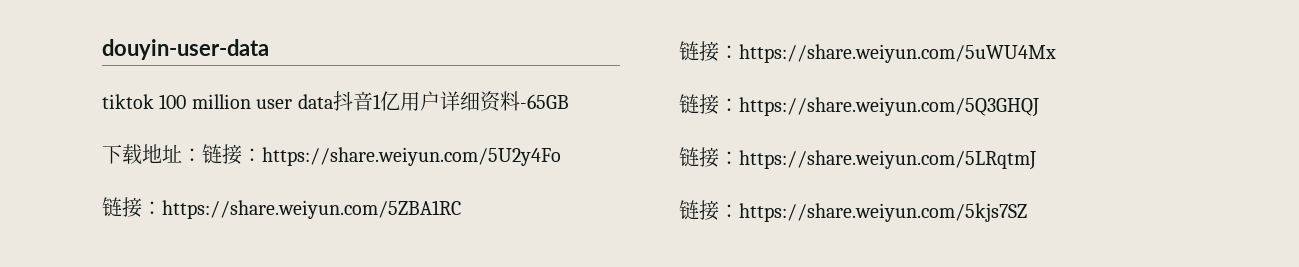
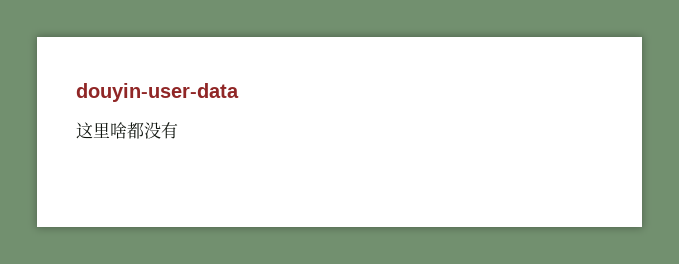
- tiktok 100 million user data抖音1亿用户详细资料-65GB
- 下载地址：链接：https://share.weiyun.com/5U2y4Fo
- 链接：https://share.weiyun.com/5ZBA1RC
- 链接：https://share.weiyun.com/5uWU4Mx
- 链接：https://share.weiyun.com/5Q3GHQJ
- 链接：https://share.weiyun.com/5LRqtmJ
- 链接：https://share.weiyun.com/5kjs7SZ
+ 这里啥都没有

